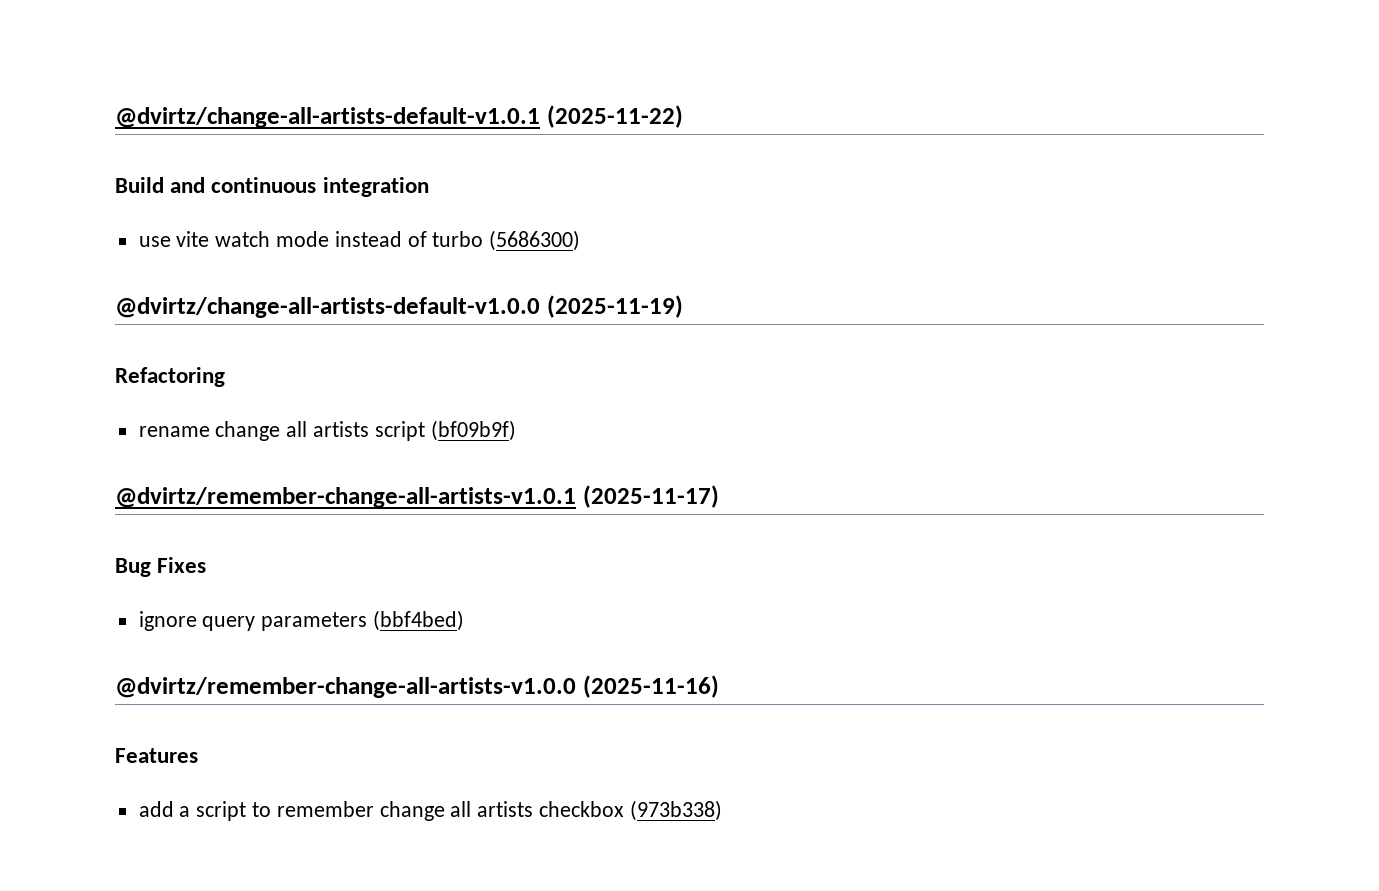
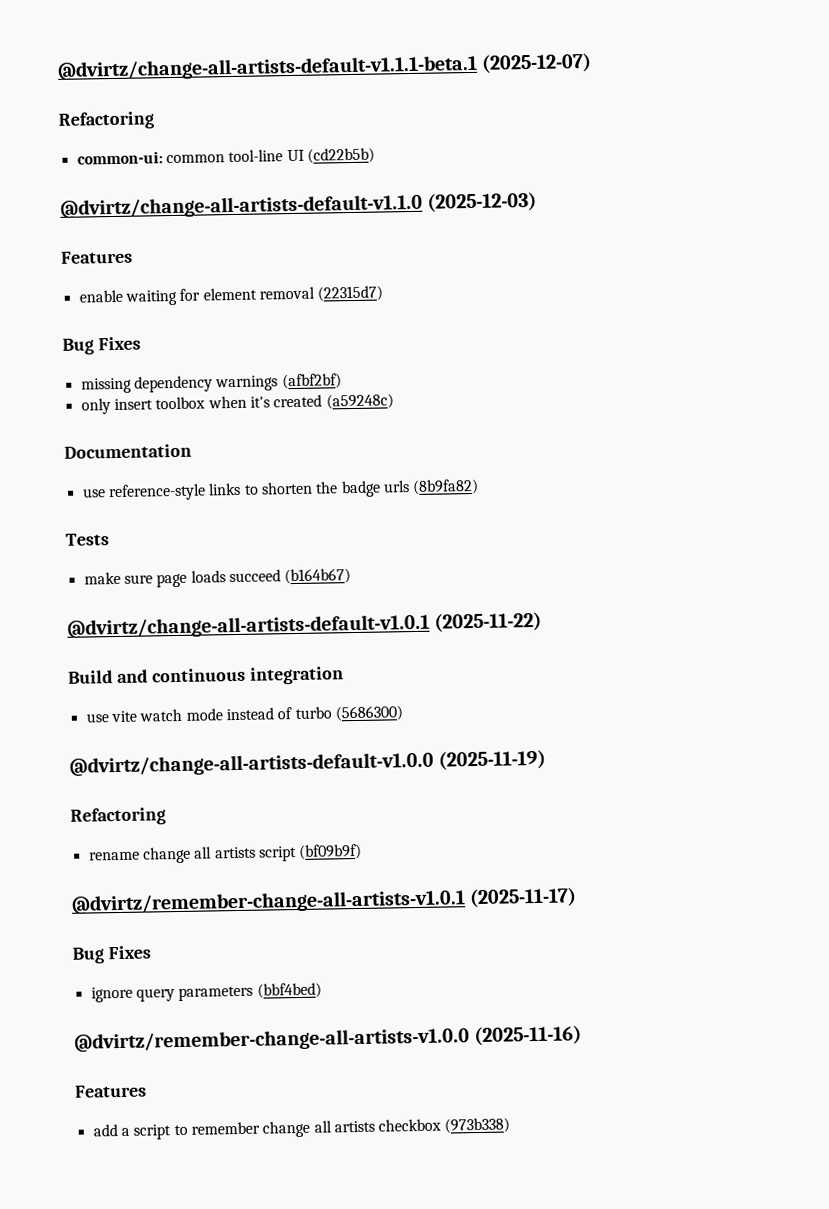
+ @dvirtz/change-all-artists-default-v1.1.1-beta.1 (2025-12-07)
+ Refactoring
+ common-ui: common tool-line UI (cd22b5b)
+ @dvirtz/change-all-artists-default-v1.1.0 (2025-12-03)
+ Features
+ enable waiting for element removal (22315d7)
+ Bug Fixes
+ missing dependency warnings (afbf2bf)
+ only insert toolbox when it's created (a59248c)
+ Documentation
+ use reference-style links to shorten the badge urls (8b9fa82)
+ Tests
+ make sure page loads succeed (b164b67)

